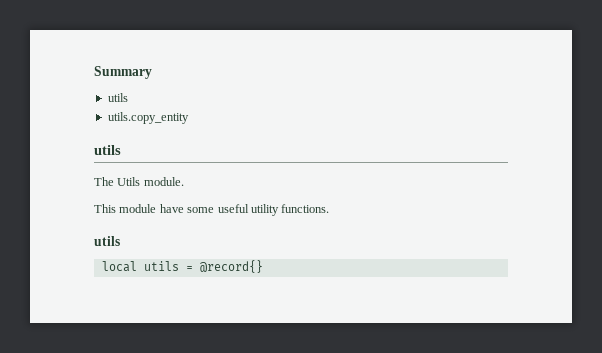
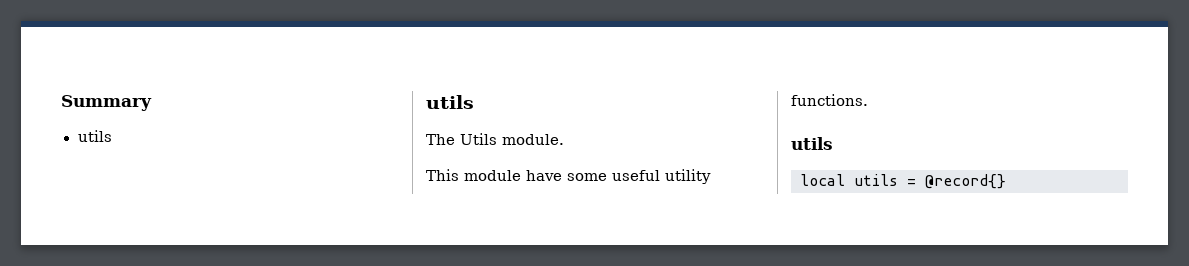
- utils.copy_entity

